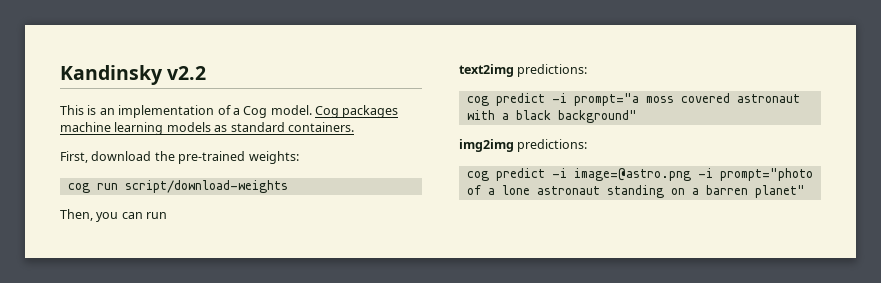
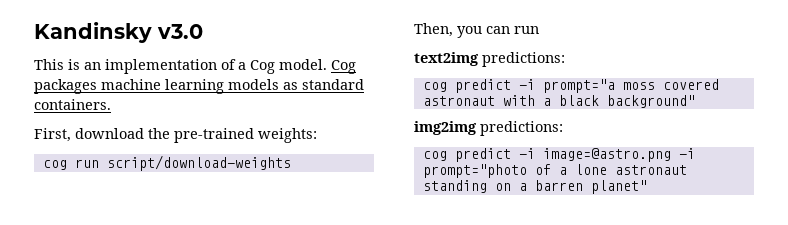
- Kandinsky v2.2
+ Kandinsky v3.0

